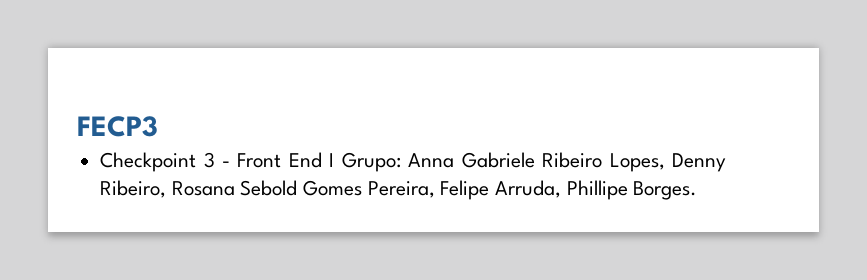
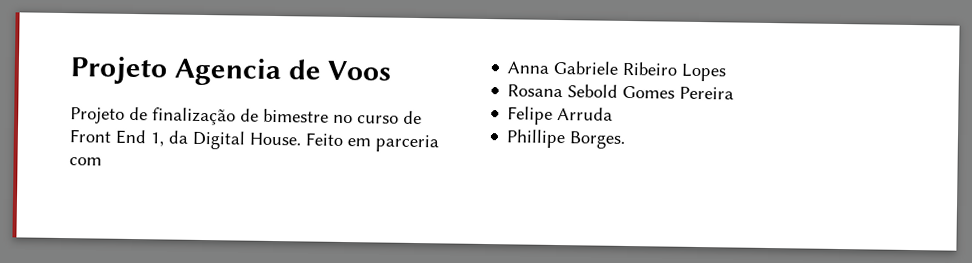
- FECP3
- Checkpoint 3 - Front End I Grupo: Anna Gabriele Ribeiro Lopes, Denny Ribeiro, Rosana Sebold Gomes Pereira, Felipe Arruda, Phillipe Borges.
+ Projeto Agencia de Voos
+ Projeto de finalização de bimestre no curso de Front End 1, da Digital House. Feito em parceria com
+ Anna Gabriele Ribeiro Lopes
+ Rosana Sebold Gomes Pereira
+ Felipe Arruda
+ Phillipe Borges.

